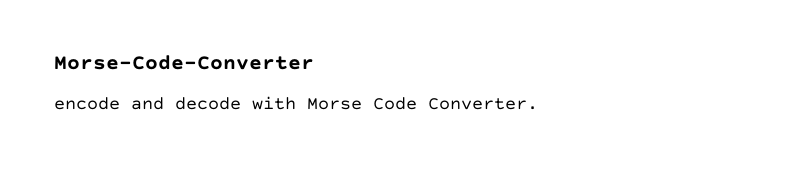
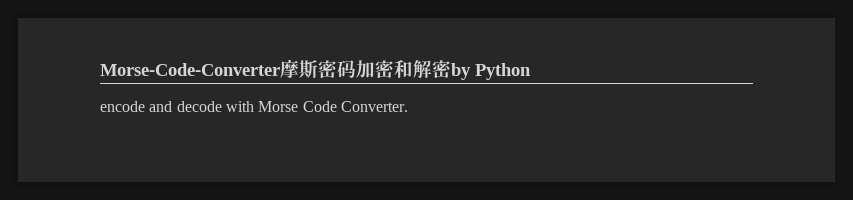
- Morse-Code-Converter
+ Morse-Code-Converter摩斯密码加密和解密by Python

